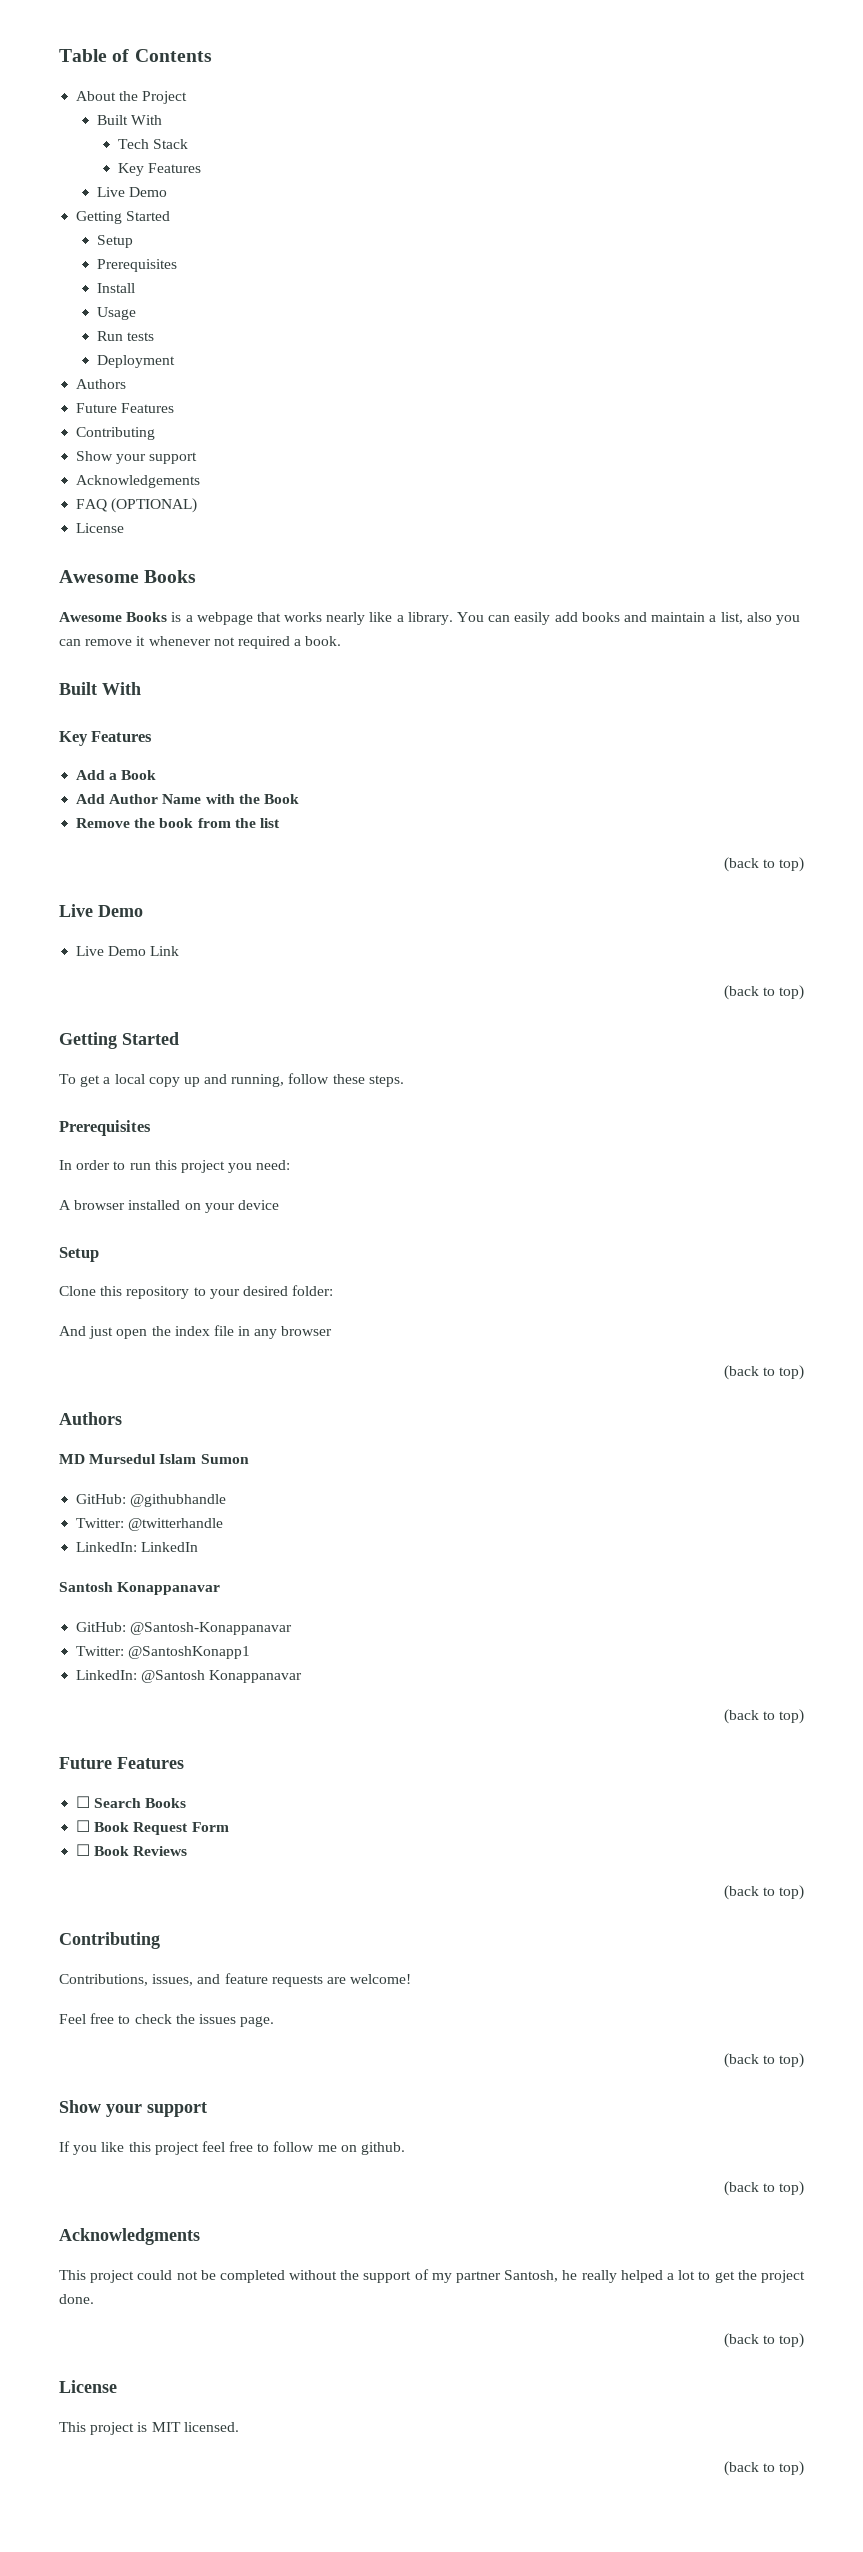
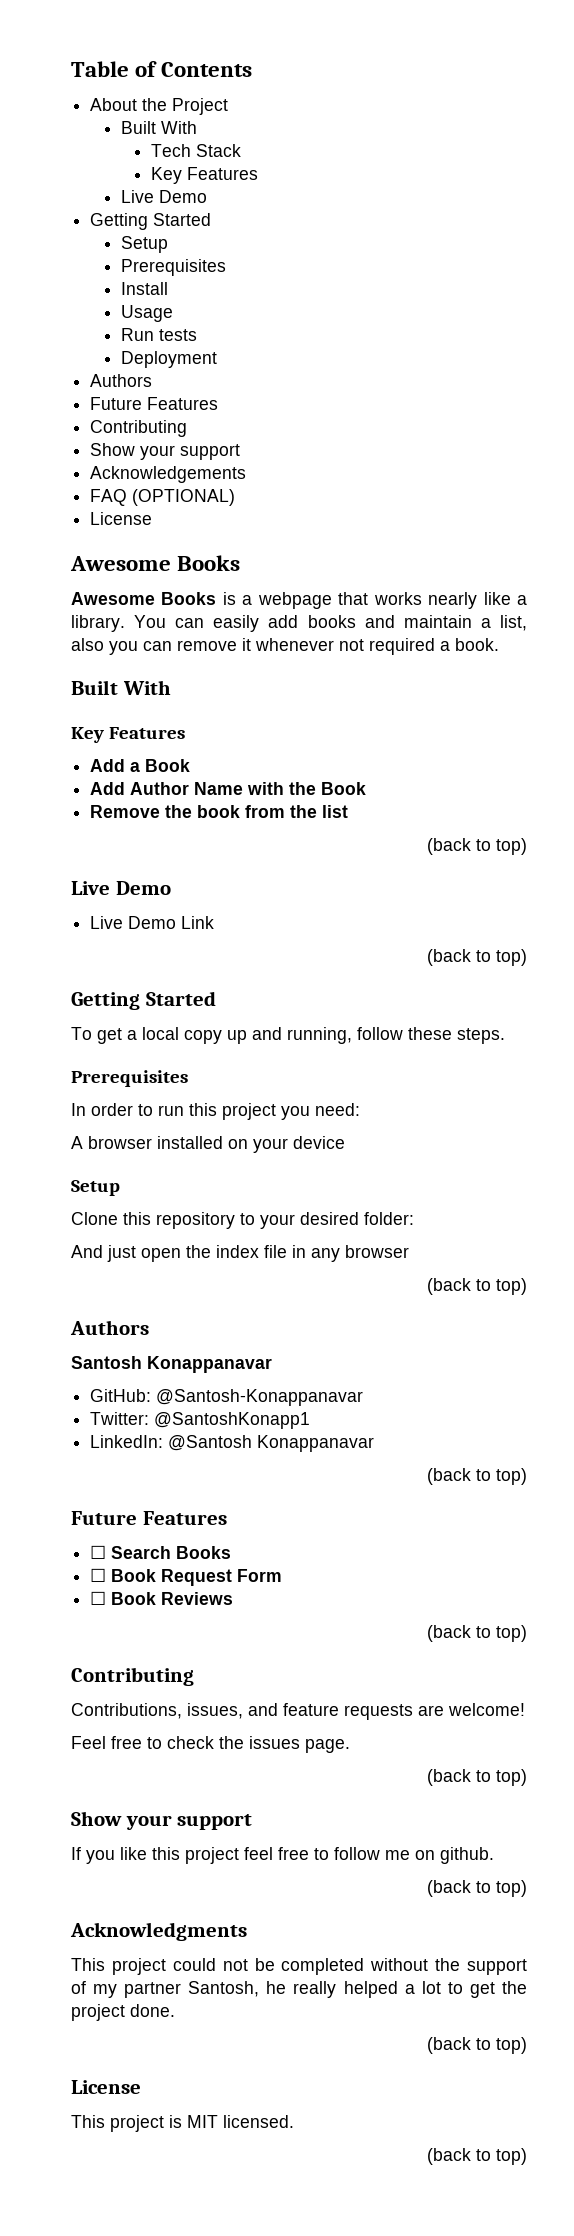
- MD Mursedul Islam Sumon
- GitHub: @githubhandle
- Twitter: @twitterhandle
- LinkedIn: LinkedIn

